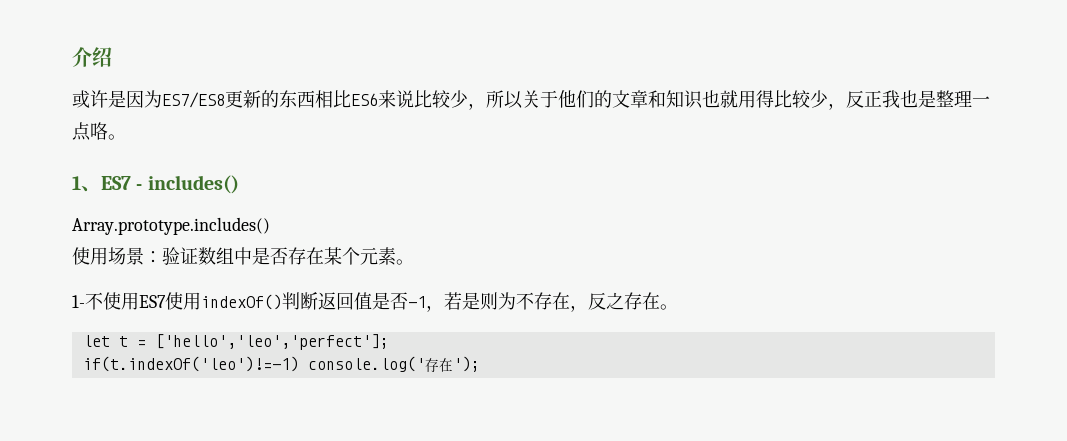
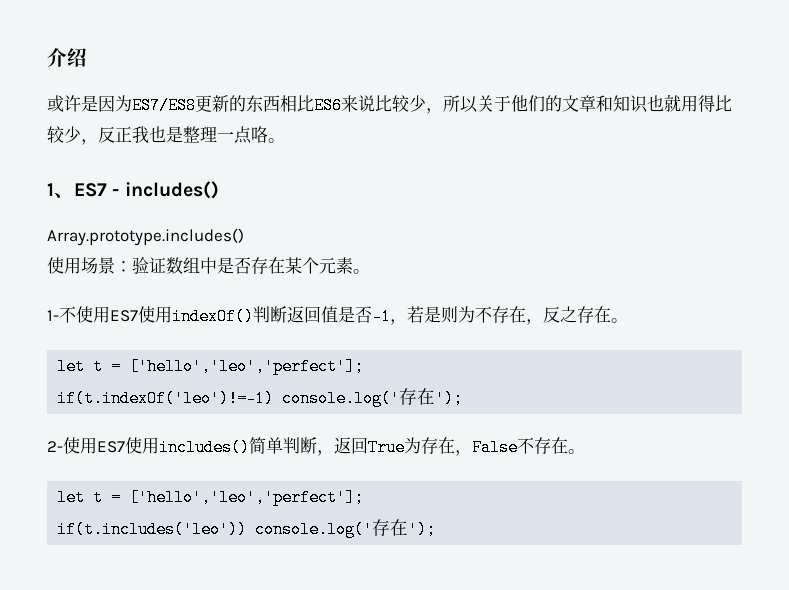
+ 2-使用ES7使用includes()简单判断，返回True为存在，False不存在。
+ let t = ['hello','leo','perfect'];
+ if(t.includes('leo')) console.log('存在');

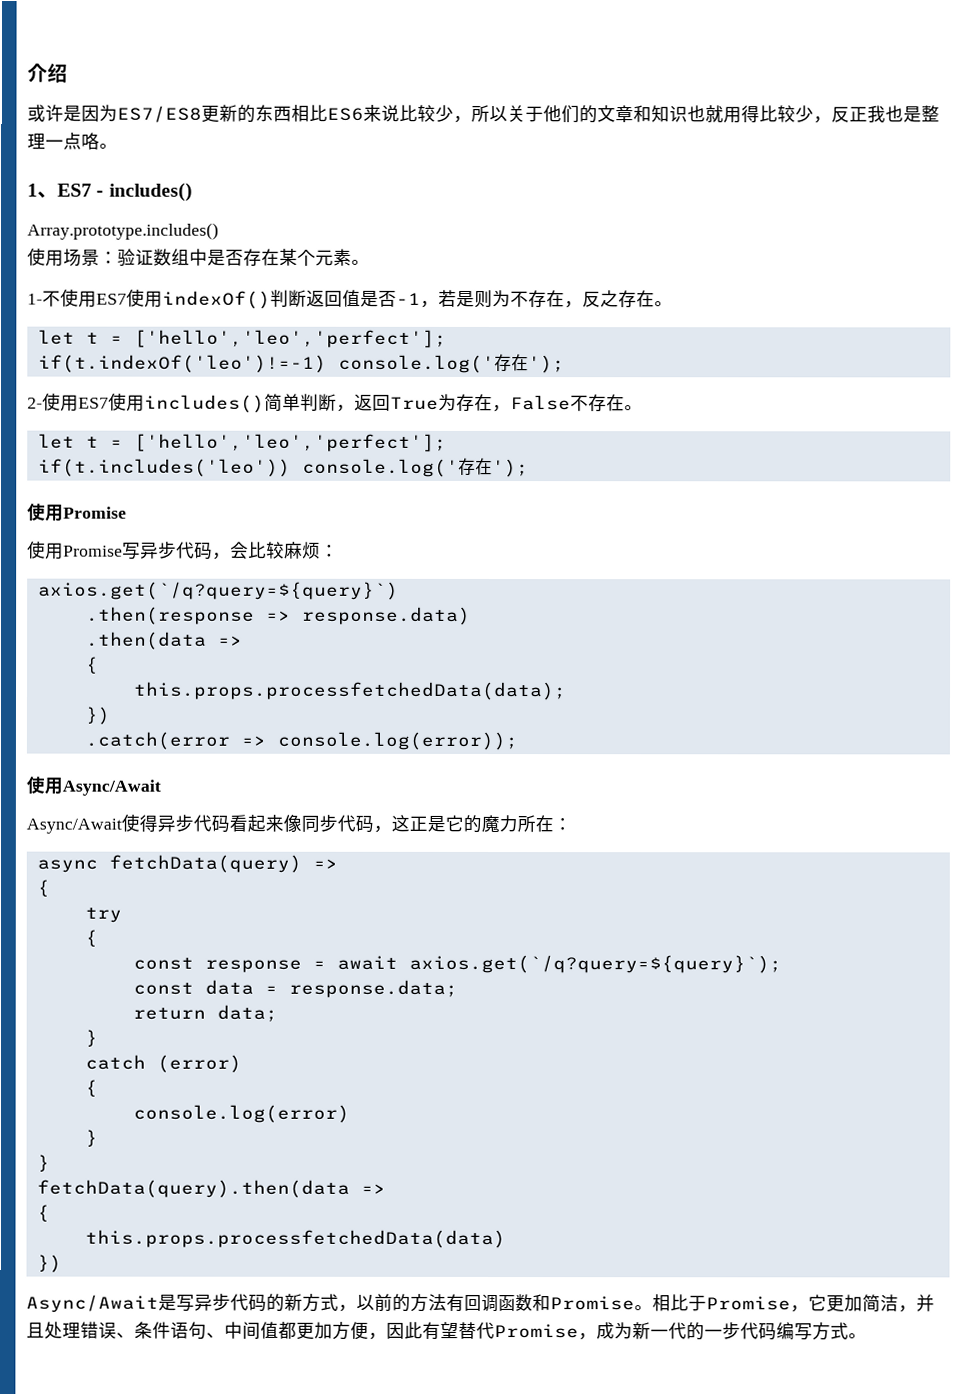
  if(t.includes('leo')) console.log('存在');
+ 使用Promise
+ 使用Promise写异步代码，会比较麻烦：
+ axios.get(`/q?query=${query}`)
+ .then(response => response.data)
+ .then(data =>
+ {
+ this.props.processfetchedData(data);
+ })
+ .catch(error => console.log(error));
+ 使用Async/Await
+ Async/Await使得异步代码看起来像同步代码，这正是它的魔力所在：
+ async fetchData(query) =>
+ {
+ try
+ {
+ const response = await axios.get(`/q?query=${query}`);
+ const data = response.data;
+ return data;
+ }
+ catch (error)
+ {
+ console.log(error)
+ }
+ }
+ fetchData(query).then(data =>
+ {
+ this.props.processfetchedData(data)
+ })
+ Async/Await是写异步代码的新方式，以前的方法有回调函数和Promise。相比于Promise，它更加简洁，并且处理错误、条件语句、中间值都更加方便，因此有望替代Promise，成为新一代的一步代码编写方式。

